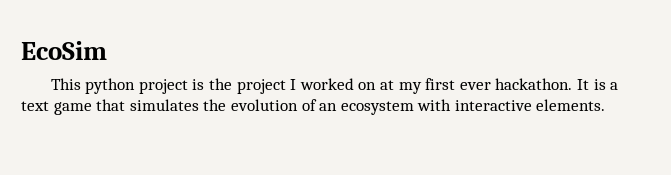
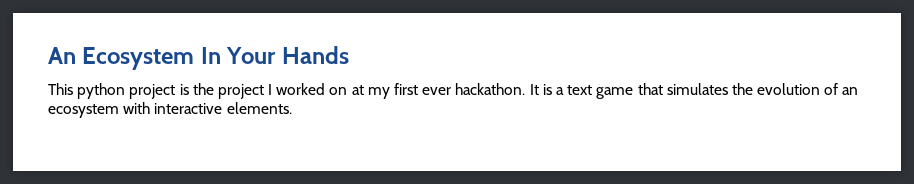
- EcoSim
+ An Ecosystem In Your Hands

